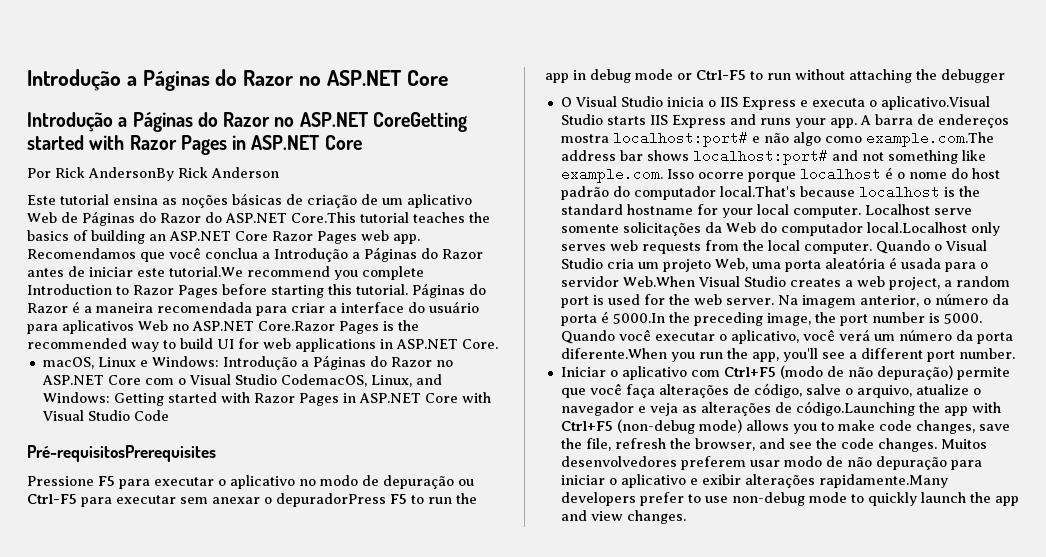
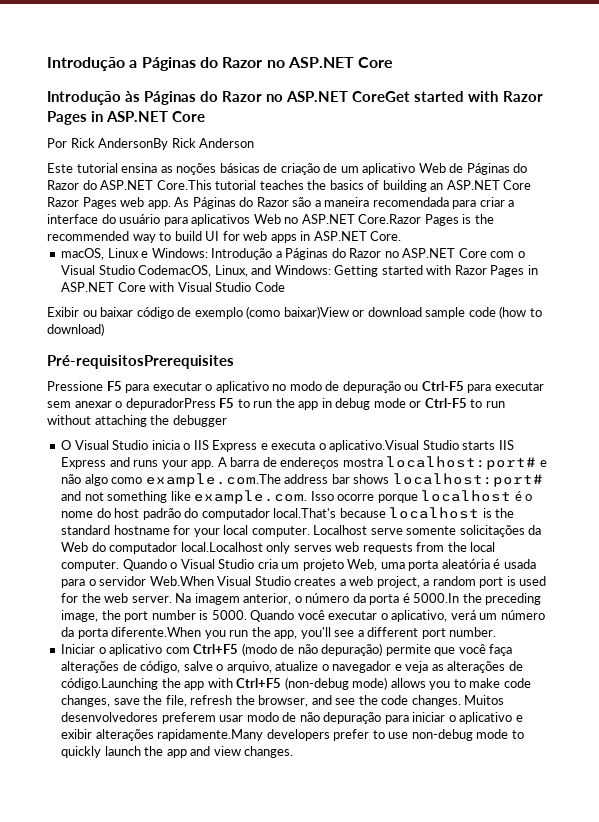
- Introdução a Páginas do Razor no ASP.NET CoreGetting started with Razor Pages in ASP.NET Core
+ Introdução às Páginas do Razor no ASP.NET CoreGet started with Razor Pages in ASP.NET Core
- Recomendamos que você conclua a Introdução a Páginas do Razor antes de iniciar este tutorial.We recommend you complete Introduction to Razor Pages before starting this tutorial. Páginas do Razor é a maneira recomendada para criar a interface do usuário para aplicativos Web no ASP.NET Core.Razor Pages is the recommended way to build UI for web applications in ASP.NET Core.
+ As Páginas do Razor são a maneira recomendada para criar a interface do usuário para aplicativos Web no ASP.NET Core.Razor Pages is the recommended way to build UI for web apps in ASP.NET Core.
+ Exibir ou baixar código de exemplo (como baixar)View or download sample code (how to download)
- Quando você executar o aplicativo, você verá um número da porta diferente.When you run the app, you'll see a different port number.
+ Quando você executar o aplicativo, verá um número da porta diferente.When you run the app, you'll see a different port number.

